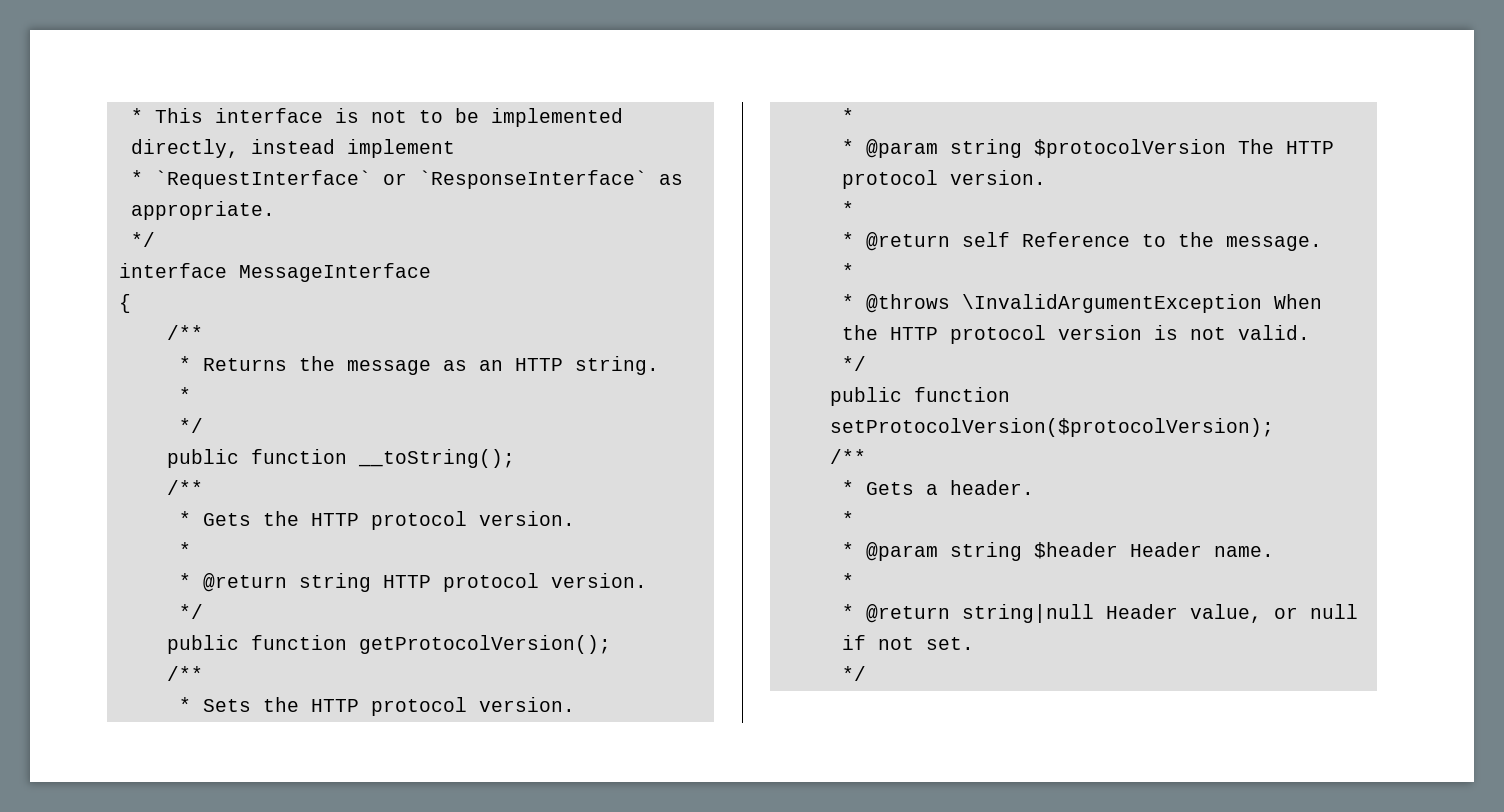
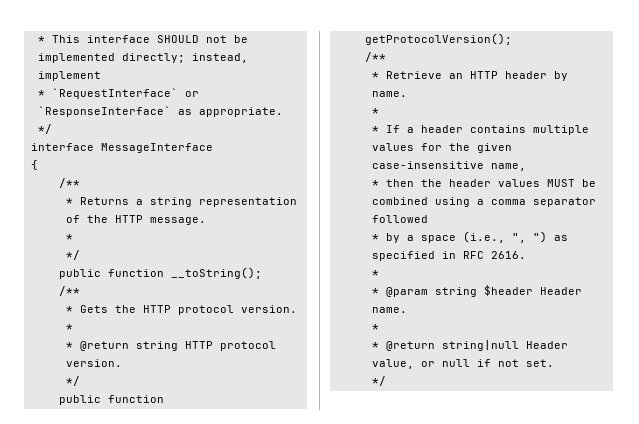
- * This interface is not to be implemented directly, instead implement
+ * This interface SHOULD not be implemented directly; instead, implement
- * Returns the message as an HTTP string.
+ * Returns a string representation of the HTTP message.
- * Sets the HTTP protocol version.
+ * Retrieve an HTTP header by name.
  *
- * @param string $protocolVersion The HTTP protocol version.
- *
- * @return self Reference to the message.
- *
- * @throws \InvalidArgumentException When the HTTP protocol version is not valid.
- */
- public function setProtocolVersion($protocolVersion);
- /**
- * Gets a header.
+ * If a header contains multiple values for the given case-insensitive name,
+ * then the header values MUST be combined using a comma separator followed
+ * by a space (i.e., ", ") as specified in RFC 2616.

